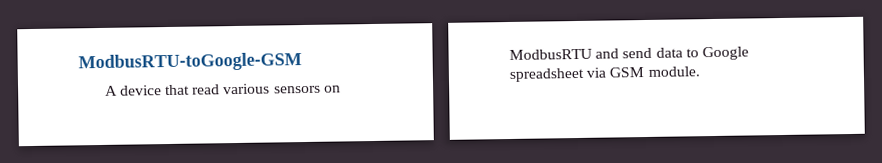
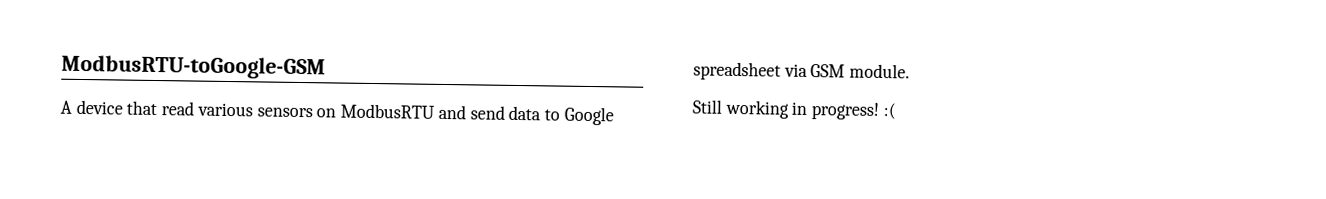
+ Still working in progress! :(

